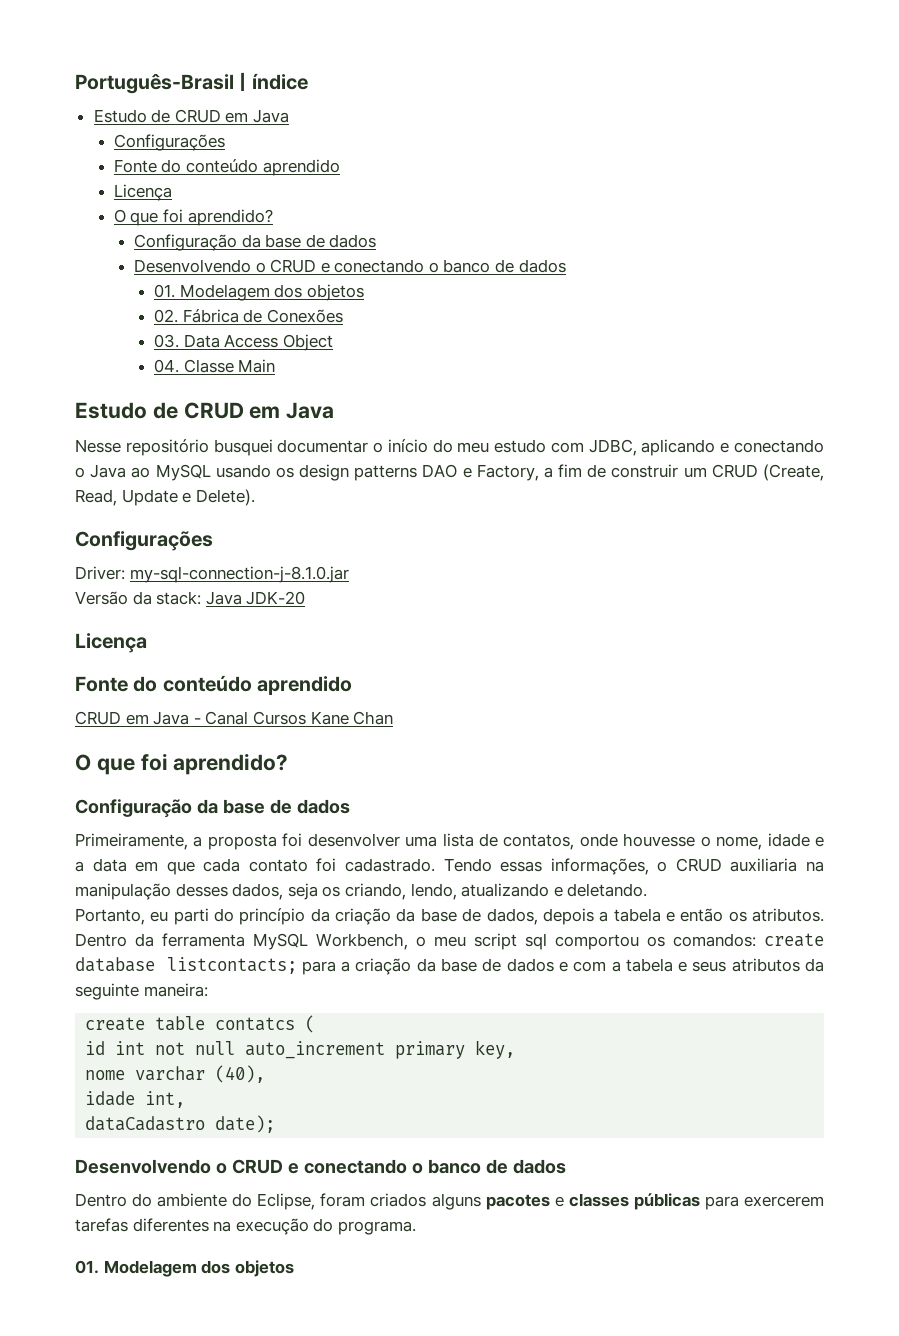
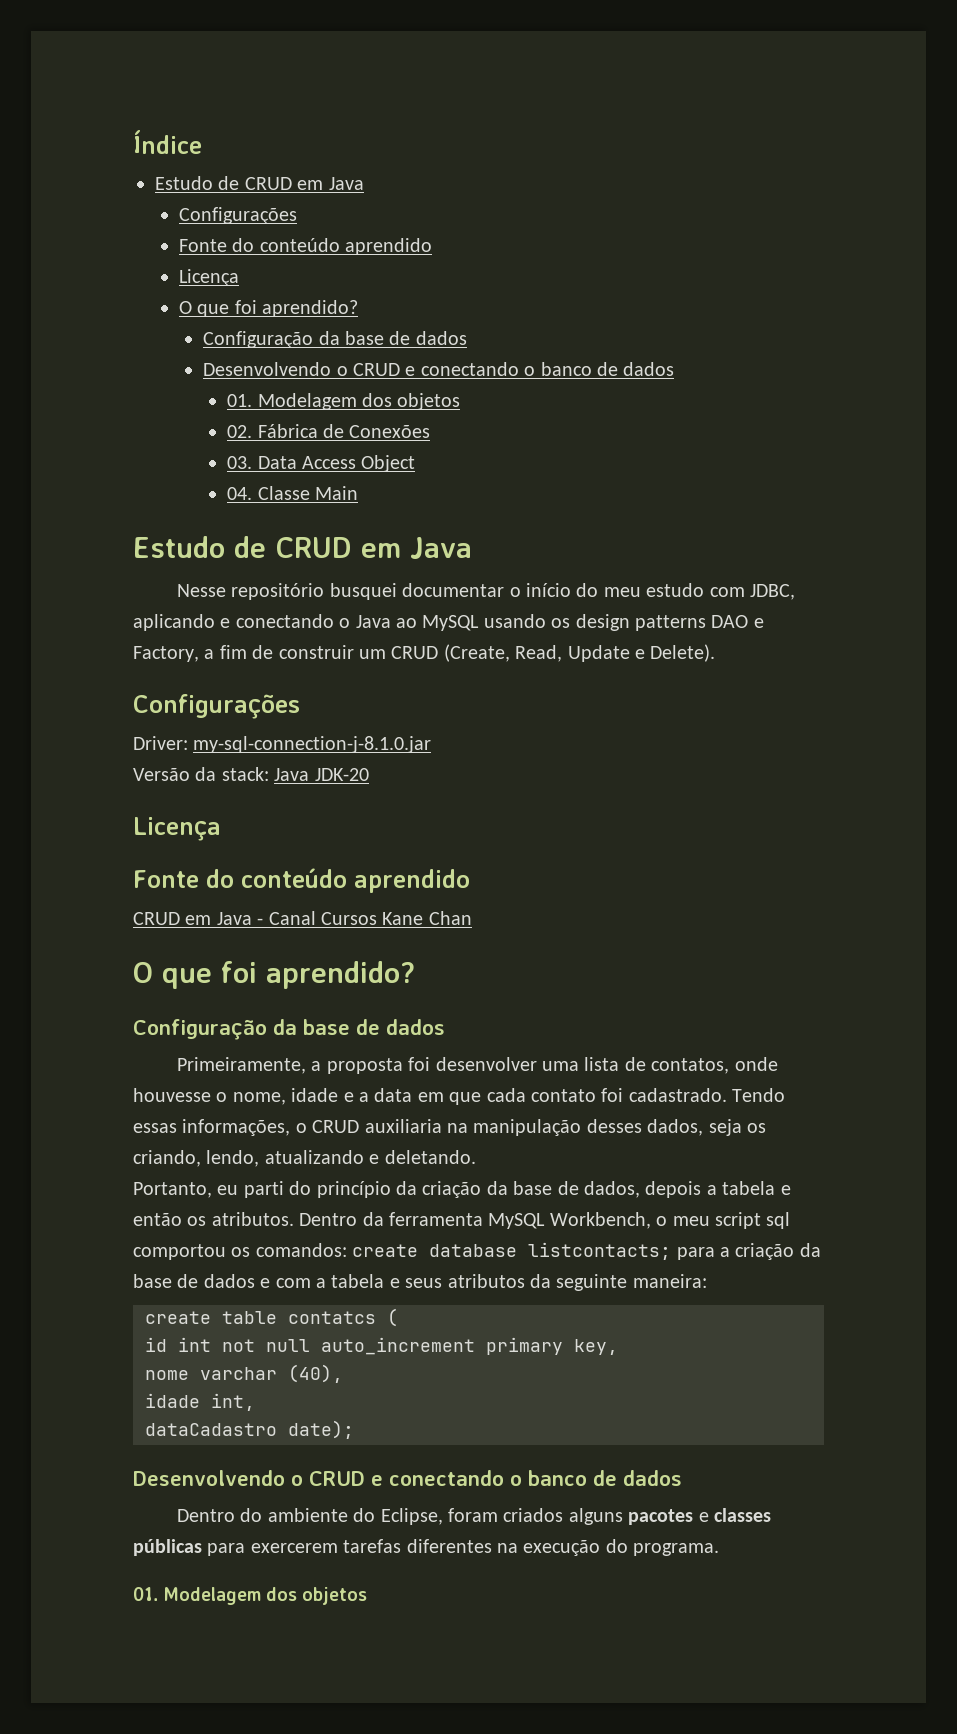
- Português-Brasil | índice
+ Índice

